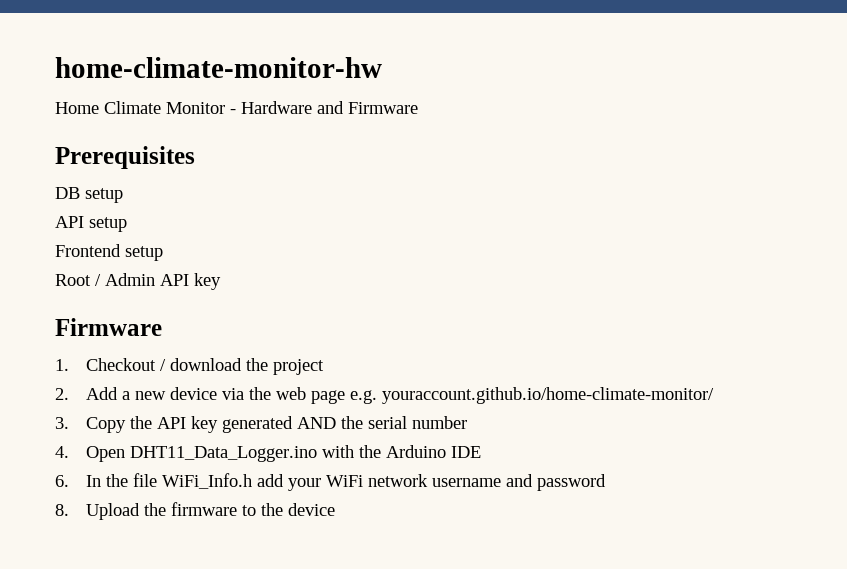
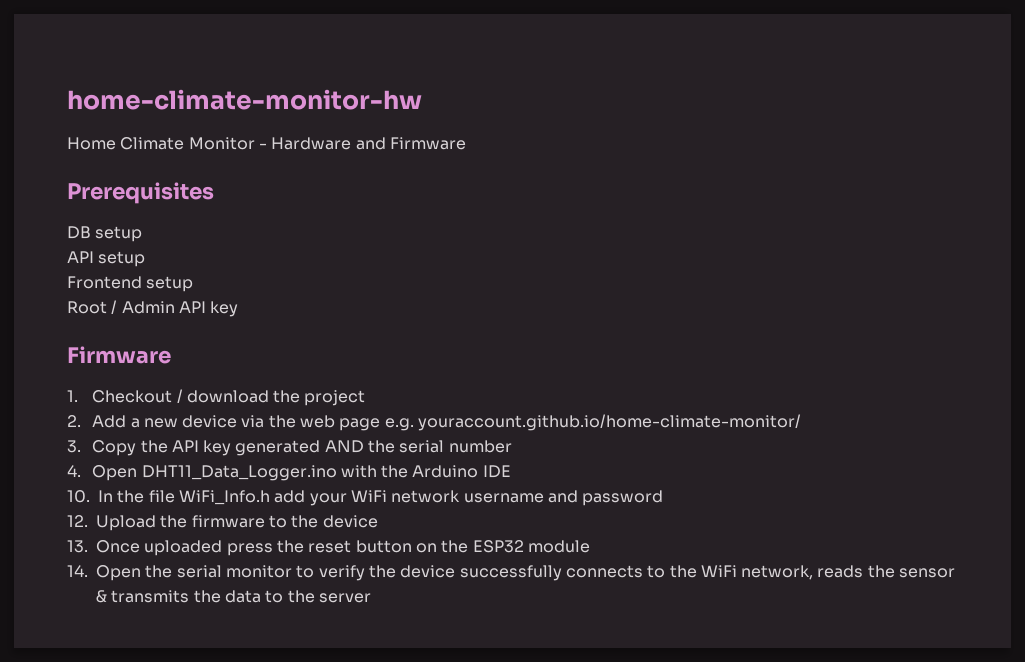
- 6. In the file WiFi_Info.h add your WiFi network username and password
+ 10. In the file WiFi_Info.h add your WiFi network username and password
- 8. Upload the firmware to the device
+ 12. Upload the firmware to the device
+ 13. Once uploaded press the reset button on the ESP32 module
+ 14. Open the serial monitor to verify the device successfully connects to the WiFi network, reads the sensor & transmits the data to the server

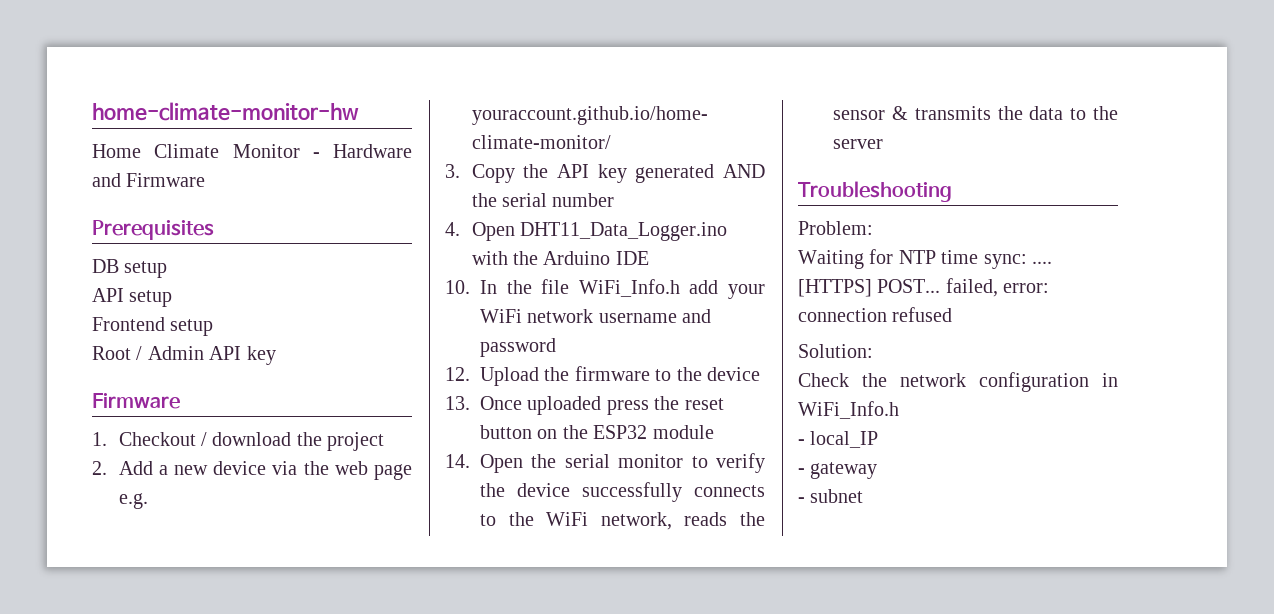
+ Troubleshooting
+ Problem:
+ Waiting for NTP time sync: .... [HTTPS] POST... failed, error: connection refused
+ Solution:
+ Check the network configuration in WiFi_Info.h
+ - local_IP
+ - gateway
+ - subnet

